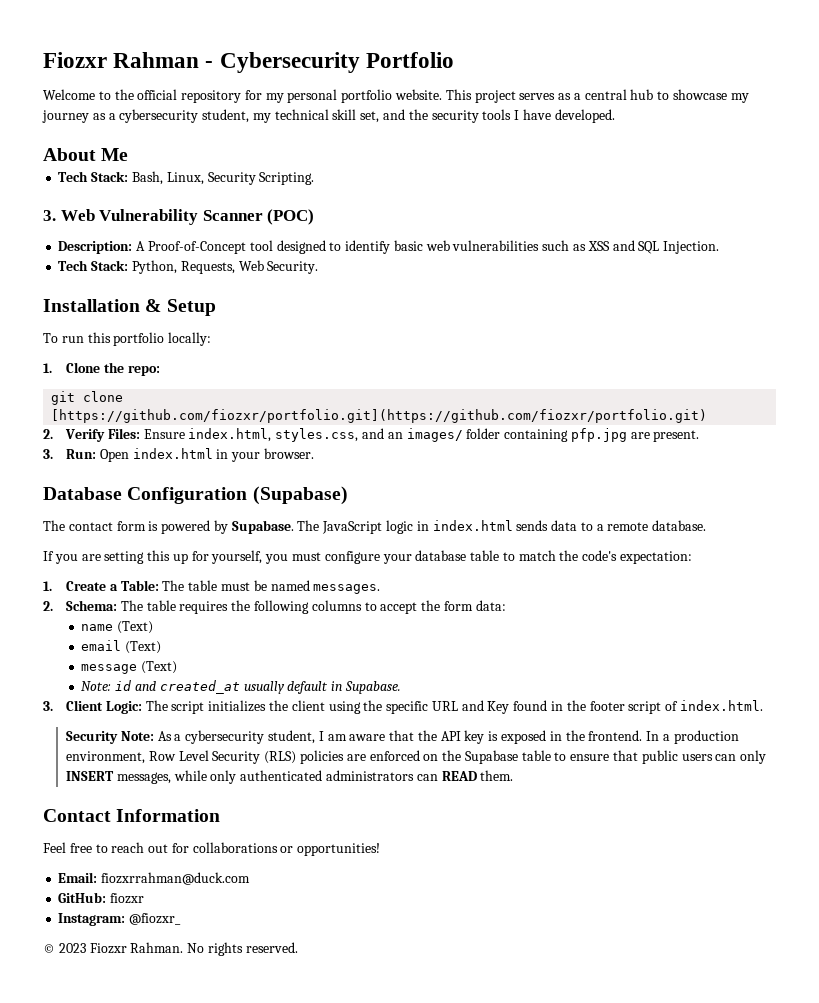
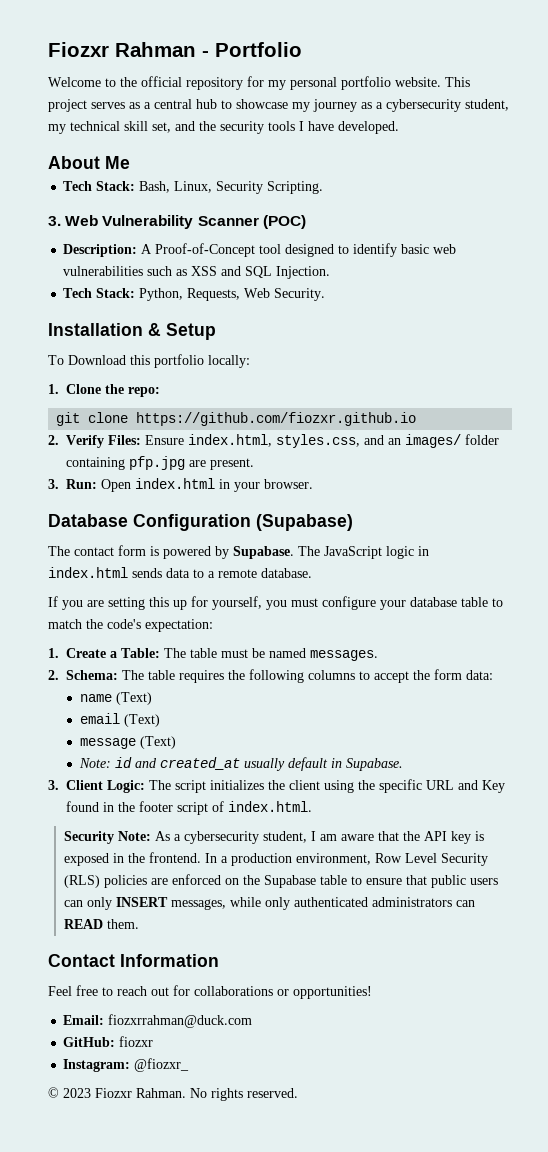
- Fiozxr Rahman - Cybersecurity Portfolio
+ Fiozxr Rahman - Portfolio
- To run this portfolio locally:
+ To Download this portfolio locally:
- git clone [https://github.com/fiozxr/portfolio.git](https://github.com/fiozxr/portfolio.git)
+ git clone https://github.com/fiozxr.github.io

